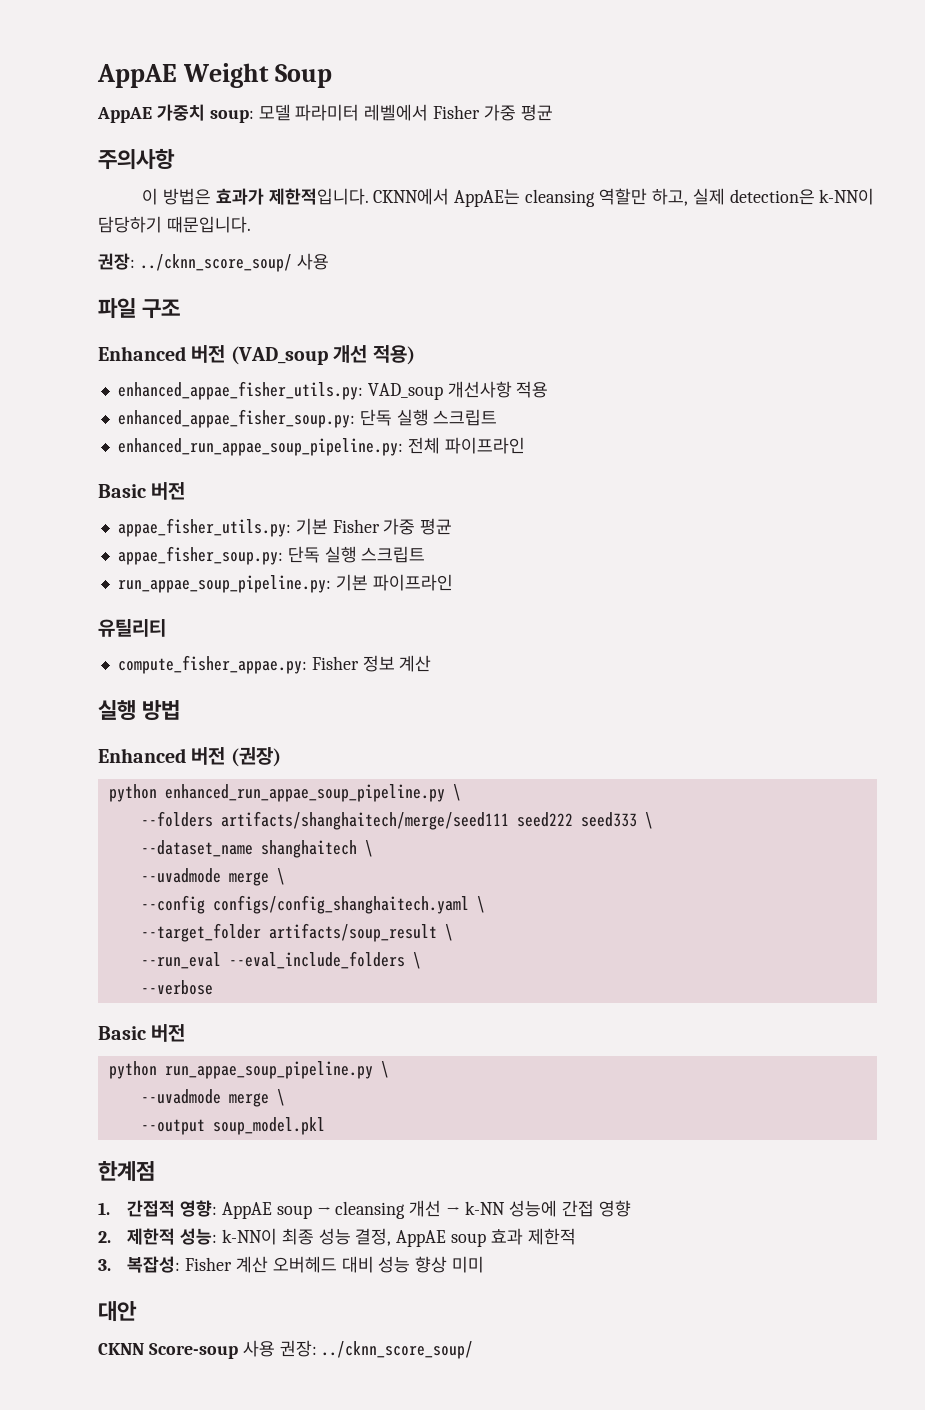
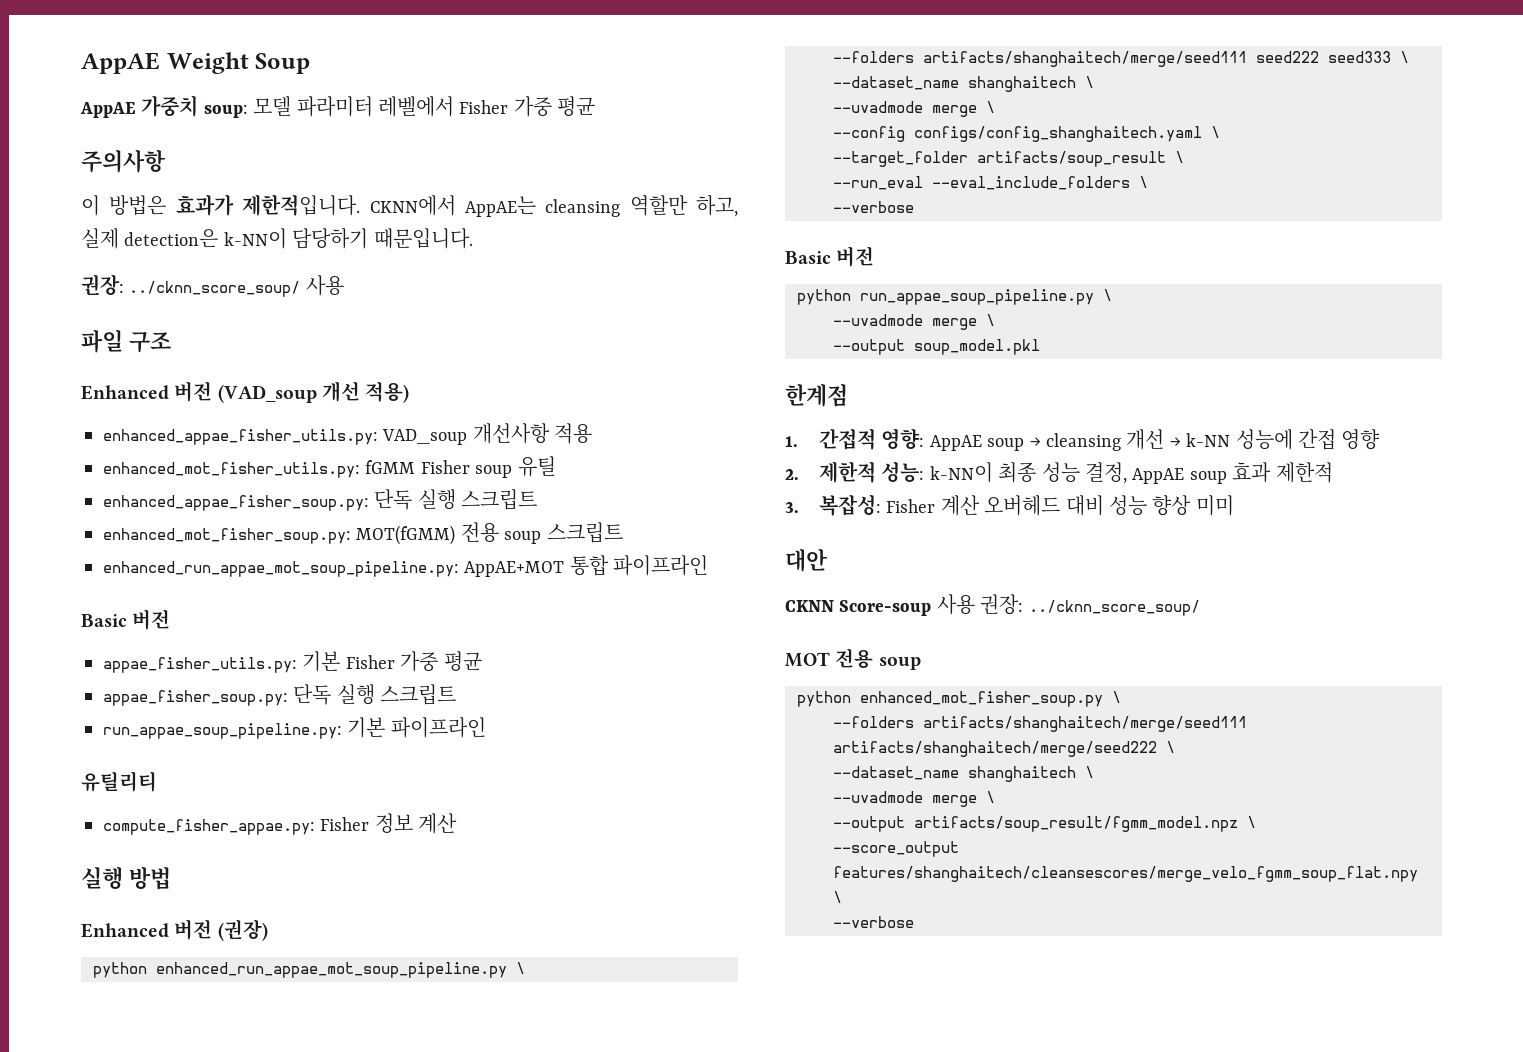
+ enhanced_mot_fisher_utils.py: fGMM Fisher soup 유틸
- enhanced_run_appae_soup_pipeline.py: 전체 파이프라인
+ enhanced_mot_fisher_soup.py: MOT(fGMM) 전용 soup 스크립트
+ enhanced_run_appae_mot_soup_pipeline.py: AppAE+MOT 통합 파이프라인
- python enhanced_run_appae_soup_pipeline.py \
+ python enhanced_run_appae_mot_soup_pipeline.py \
+ MOT 전용 soup
+ python enhanced_mot_fisher_soup.py \
+ --folders artifacts/shanghaitech/merge/seed111 artifacts/shanghaitech/merge/seed222 \
+ --dataset_name shanghaitech \
+ --uvadmode merge \
+ --output artifacts/soup_result/fgmm_model.npz \
+ --score_output features/shanghaitech/cleansescores/merge_velo_fgmm_soup_flat.npy \
+ --verbose

